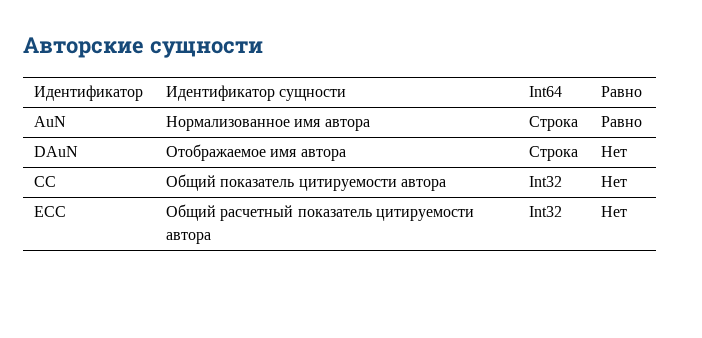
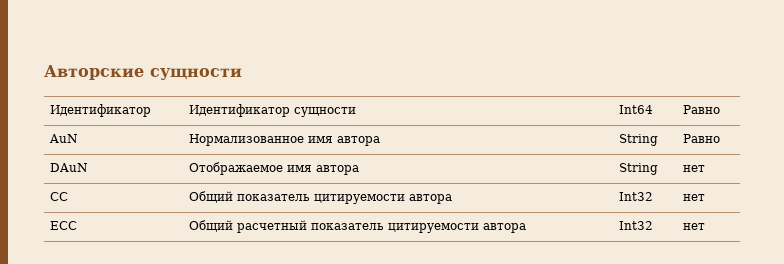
- AuN | Нормализованное имя автора | Строка | Равно
+ AuN | Нормализованное имя автора | String | Равно
- DAuN | Отображаемое имя автора | Строка | Нет
+ DAuN | Отображаемое имя автора | String | нет
- CC | Общий показатель цитируемости автора | Int32 | Нет
+ CC | Общий показатель цитируемости автора | Int32 | нет
- ECC | Общий расчетный показатель цитируемости автора | Int32 | Нет
+ ECC | Общий расчетный показатель цитируемости автора | Int32 | нет

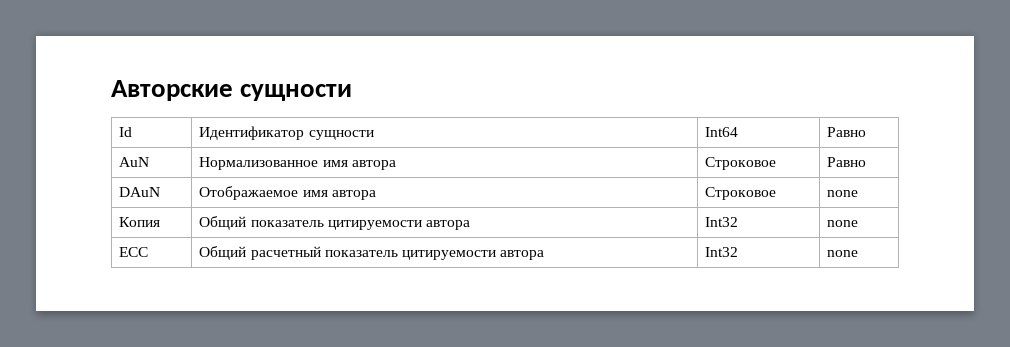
- Идентификатор | Идентификатор сущности | Int64 | Равно
+ Id | Идентификатор сущности | Int64 | Равно
- AuN | Нормализованное имя автора | String | Равно
+ AuN | Нормализованное имя автора | Строковое | Равно
- DAuN | Отображаемое имя автора | String | нет
- CC | Общий показатель цитируемости автора | Int32 | нет
+ DAuN | Отображаемое имя автора | Строковое | none
+ Копия | Общий показатель цитируемости автора | Int32 | none
- ECC | Общий расчетный показатель цитируемости автора | Int32 | нет
+ ECC | Общий расчетный показатель цитируемости автора | Int32 | none

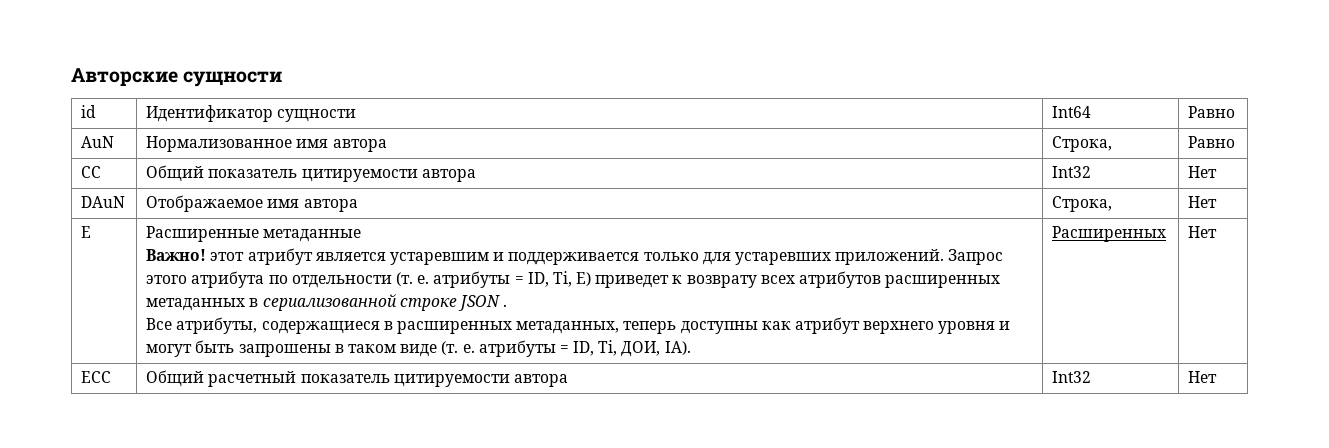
- Id | Идентификатор сущности | Int64 | Равно
+ id | Идентификатор сущности | Int64 | Равно
- AuN | Нормализованное имя автора | Строковое | Равно
- DAuN | Отображаемое имя автора | Строковое | none
- Копия | Общий показатель цитируемости автора | Int32 | none
+ AuN | Нормализованное имя автора | Строка, | Равно
+ CC | Общий показатель цитируемости автора | Int32 | Нет
+ DAuN | Отображаемое имя автора | Строка, | Нет
+ E | Расширенные метаданные
+ Важно! этот атрибут является устаревшим и поддерживается только для устаревших приложений. Запрос этого атрибута по отдельности (т. е. атрибуты = ID, Ti, E) приведет к возврату всех атрибутов расширенных метаданных в сериализованной строке JSON .
+ Все атрибуты, содержащиеся в расширенных метаданных, теперь доступны как атрибут верхнего уровня и могут быть запрошены в таком виде (т. е. атрибуты = ID, Ti, ДОИ, IA). | Расширенных | Нет
- ECC | Общий расчетный показатель цитируемости автора | Int32 | none
+ ECC | Общий расчетный показатель цитируемости автора | Int32 | Нет

